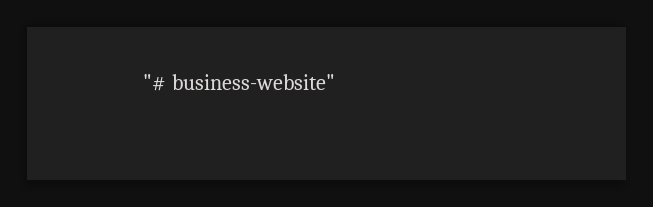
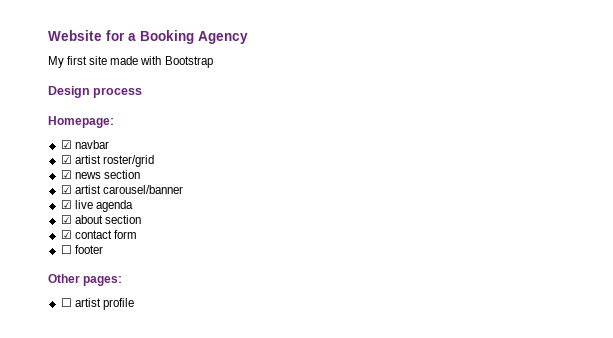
- "# business-website"
+ Website for a Booking Agency
+ My first site made with Bootstrap
+ Design process
+ Homepage:
+ ☑ navbar
+ ☑ artist roster/grid
+ ☑ news section
+ ☑ artist carousel/banner
+ ☑ live agenda
+ ☑ about section
+ ☑ contact form
+ ☐ footer
+ Other pages:
+ ☐ artist profile

